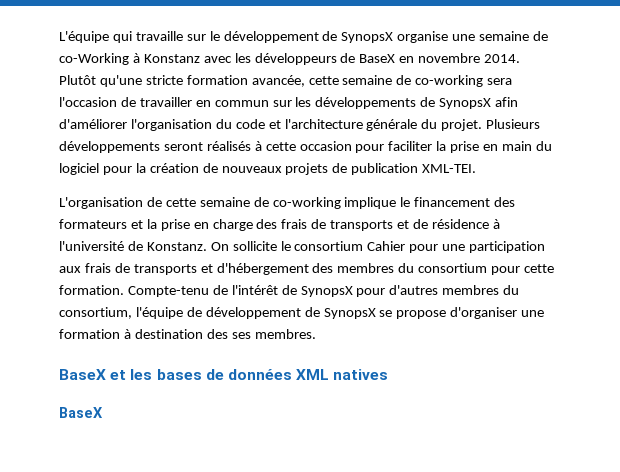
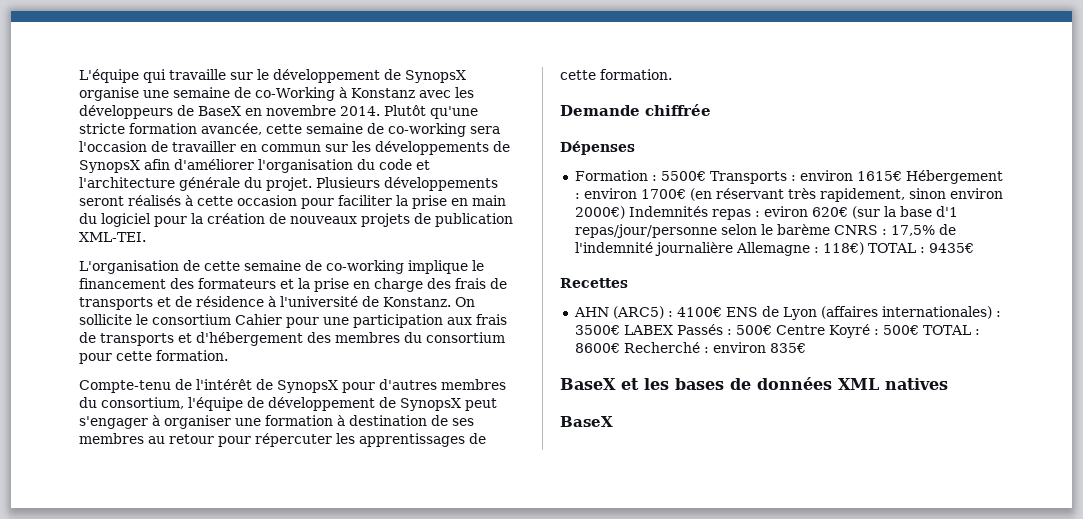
- On sollicite le consortium Cahier pour une participation aux frais de transports et d'hébergement des membres du consortium pour cette formation. Compte-tenu de l'intérêt de SynopsX pour d'autres membres du consortium, l'équipe de développement de SynopsX se propose d'organiser une formation à destination des ses membres.
+ On sollicite le consortium Cahier pour une participation aux frais de transports et d'hébergement des membres du consortium pour cette formation.
+ Compte-tenu de l'intérêt de SynopsX pour d'autres membres du consortium, l'équipe de développement de SynopsX peut s'engager à organiser une formation à destination de ses membres au retour pour répercuter les apprentissages de cette formation.
+ Demande chiffrée
+ Dépenses
+ Formation : 5500€ Transports : environ 1615€ Hébergement : environ 1700€ (en réservant très rapidement, sinon environ 2000€) Indemnités repas : eviron 620€ (sur la base d'1 repas/jour/personne selon le barème CNRS : 17,5% de l'indemnité journalière Allemagne : 118€) TOTAL : 9435€
+ Recettes
+ AHN (ARC5) : 4100€ ENS de Lyon (affaires internationales) : 3500€ LABEX Passés : 500€ Centre Koyré : 500€ TOTAL : 8600€ Recherché : environ 835€

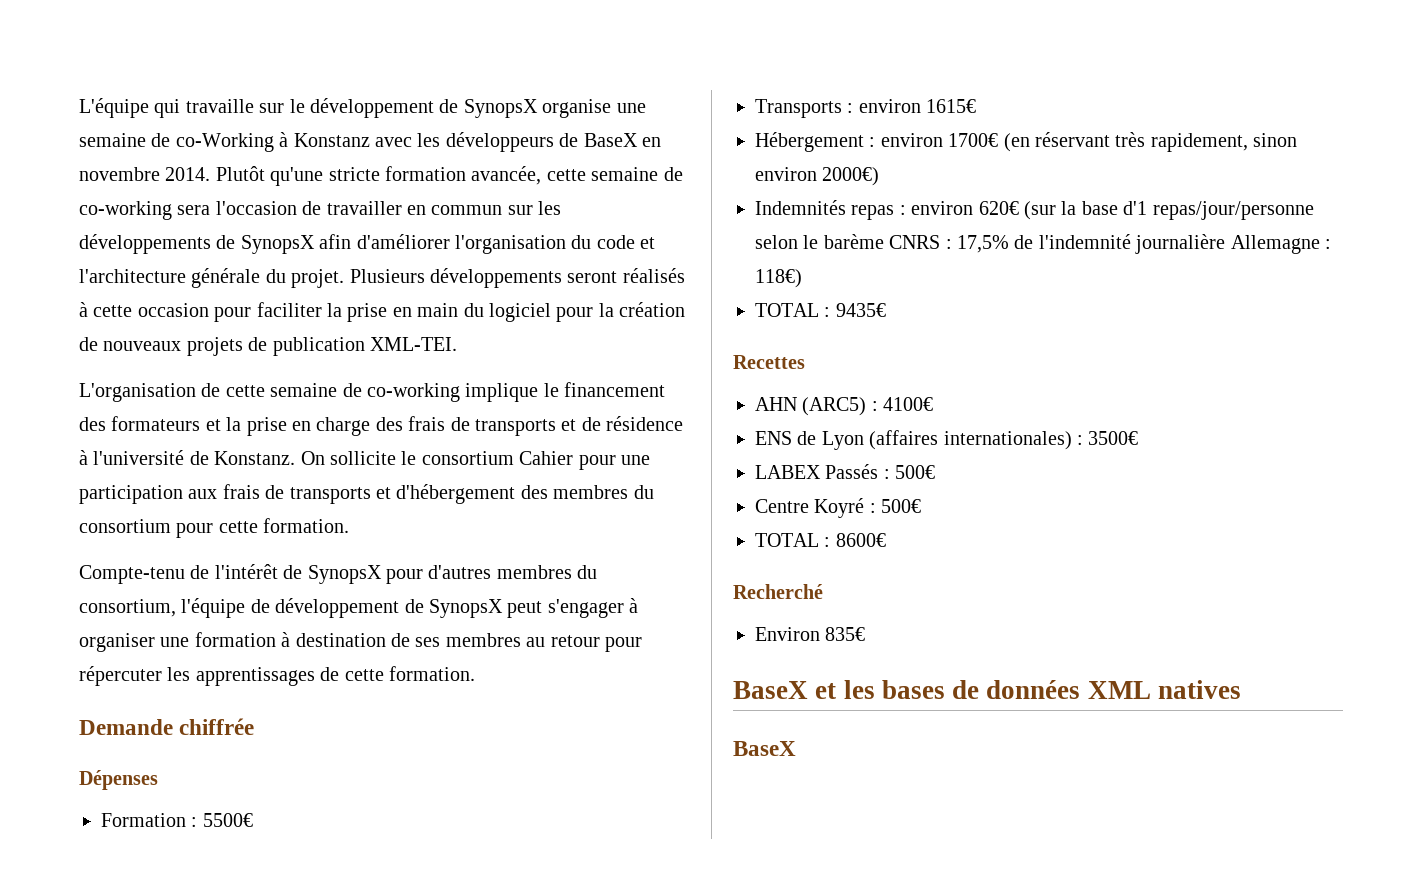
- Formation : 5500€ Transports : environ 1615€ Hébergement : environ 1700€ (en réservant très rapidement, sinon environ 2000€) Indemnités repas : eviron 620€ (sur la base d'1 repas/jour/personne selon le barème CNRS : 17,5% de l'indemnité journalière Allemagne : 118€) TOTAL : 9435€
+ Formation : 5500€
+ Transports : environ 1615€
+ Hébergement : environ 1700€ (en réservant très rapidement, sinon environ 2000€)
+ Indemnités repas : environ 620€ (sur la base d'1 repas/jour/personne selon le barème CNRS : 17,5% de l'indemnité journalière Allemagne : 118€)
+ TOTAL : 9435€
- AHN (ARC5) : 4100€ ENS de Lyon (affaires internationales) : 3500€ LABEX Passés : 500€ Centre Koyré : 500€ TOTAL : 8600€ Recherché : environ 835€
+ AHN (ARC5) : 4100€
+ ENS de Lyon (affaires internationales) : 3500€
+ LABEX Passés : 500€
+ Centre Koyré : 500€
+ TOTAL : 8600€
+ Recherché
+ Environ 835€

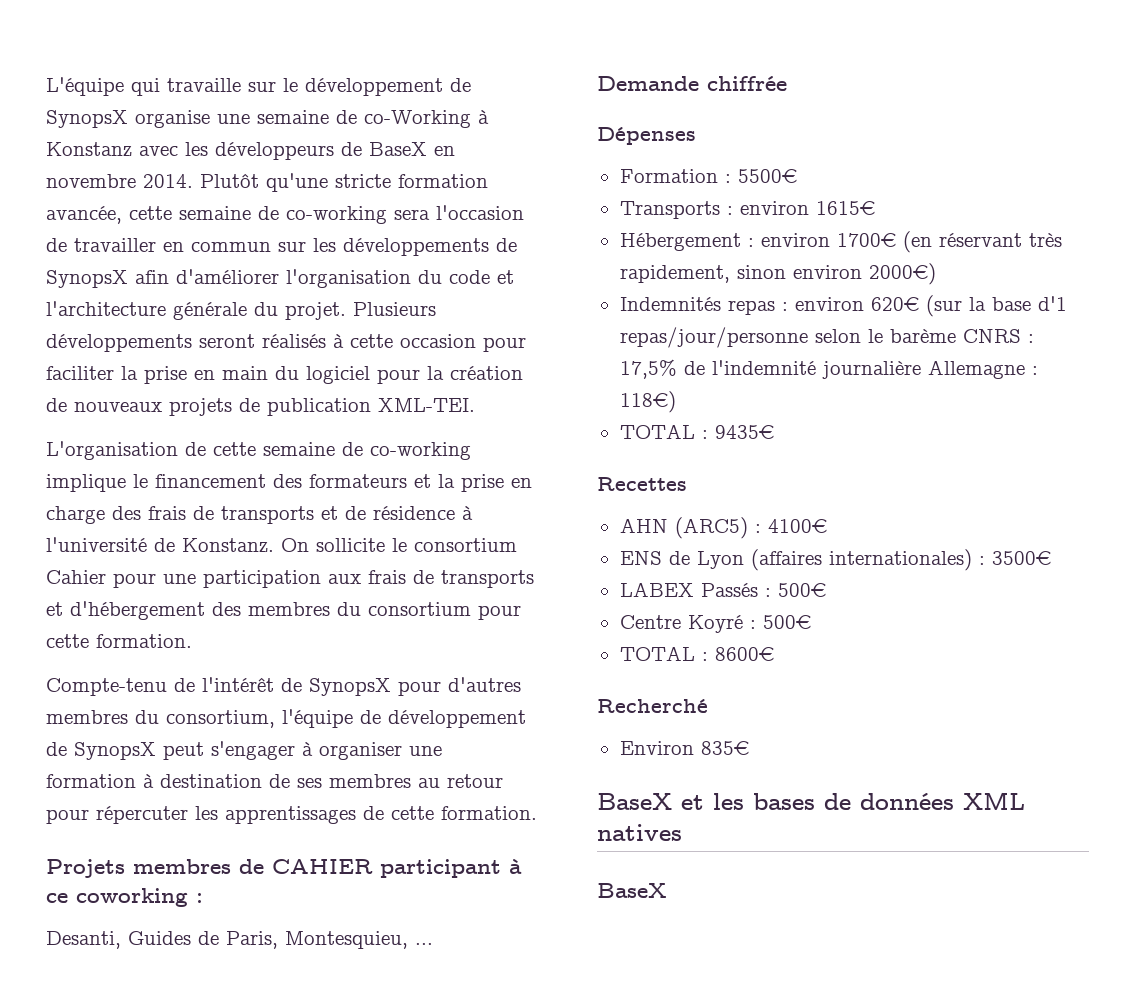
+ Projets membres de CAHIER participant à ce coworking :
+ Desanti, Guides de Paris, Montesquieu, ...

